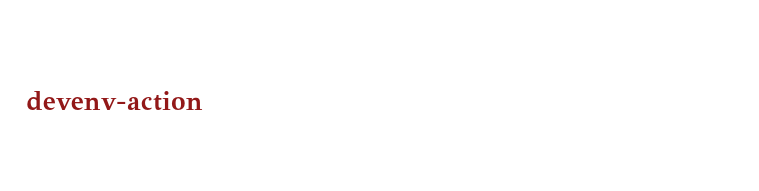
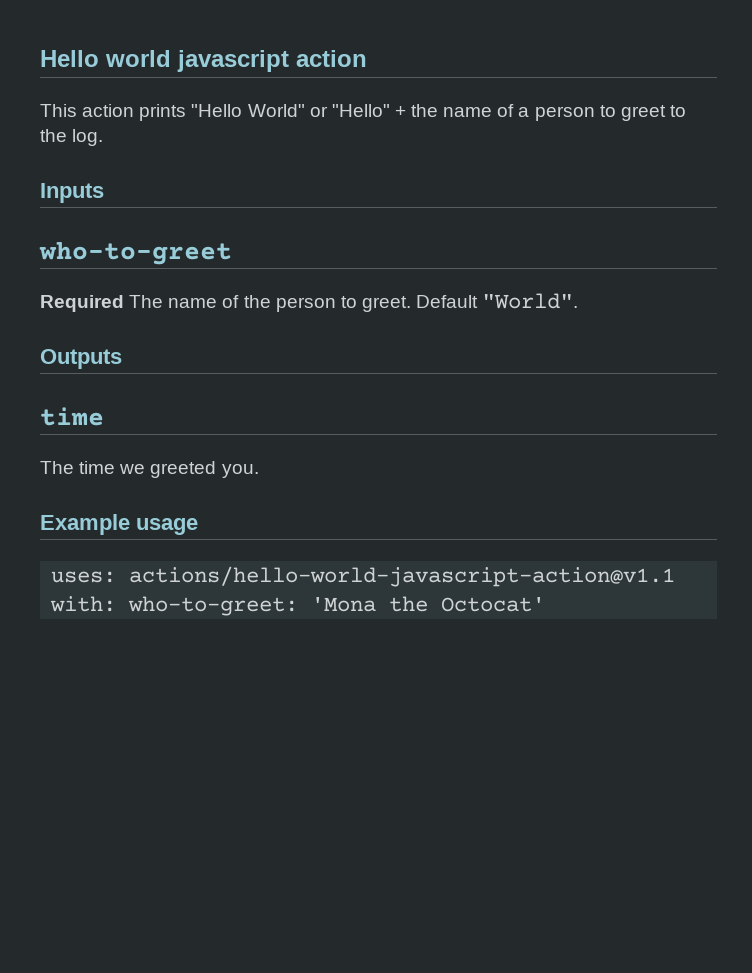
- devenv-action
+ Hello world javascript action
+ This action prints "Hello World" or "Hello" + the name of a person to greet to the log.
+ Inputs
+ who-to-greet
+ Required The name of the person to greet. Default "World".
+ Outputs
+ time
+ The time we greeted you.
+ Example usage
+ uses: actions/hello-world-javascript-action@v1.1 with: who-to-greet: 'Mona the Octocat'

